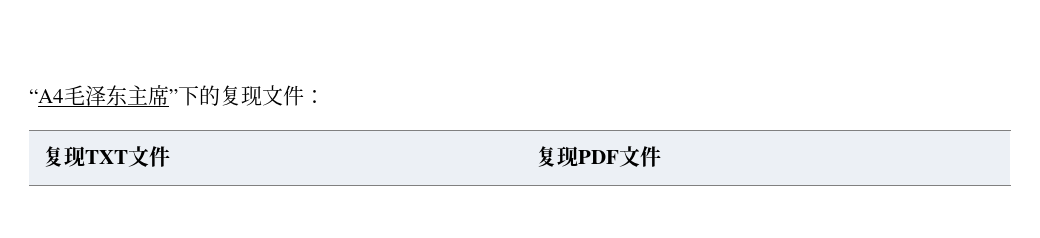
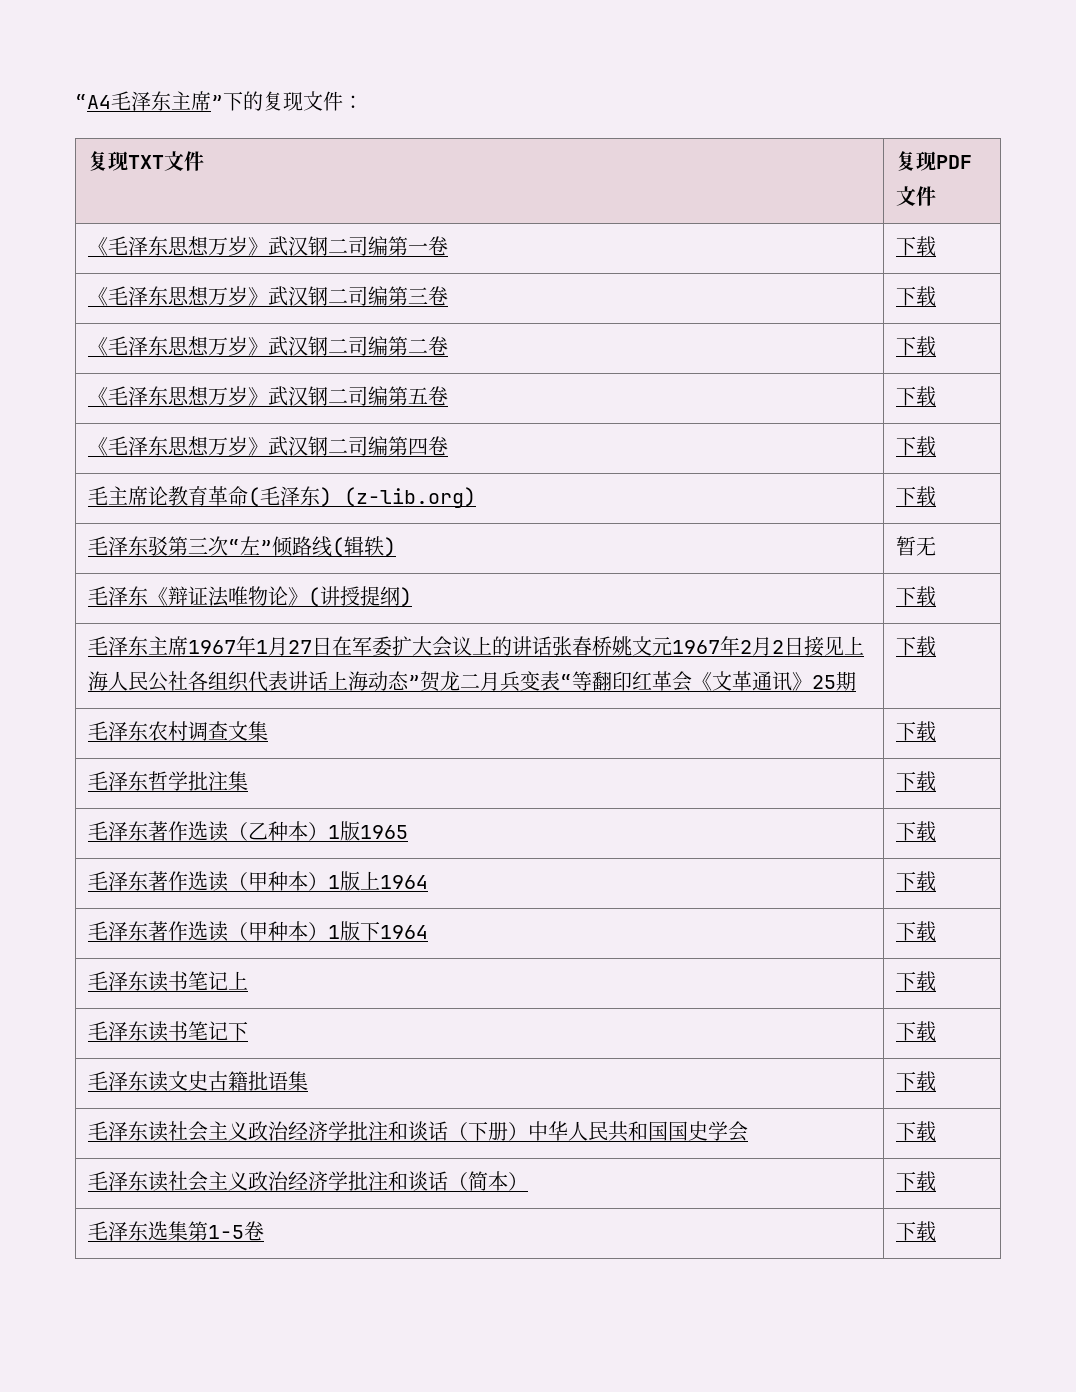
+ 《毛泽东思想万岁》武汉钢二司编第一卷 | 下载
+ 《毛泽东思想万岁》武汉钢二司编第三卷 | 下载
+ 《毛泽东思想万岁》武汉钢二司编第二卷 | 下载
+ 《毛泽东思想万岁》武汉钢二司编第五卷 | 下载
+ 《毛泽东思想万岁》武汉钢二司编第四卷 | 下载
+ 毛主席论教育革命(毛泽东) (z-lib.org) | 下载
+ 毛泽东驳第三次“左”倾路线(辑轶) | 暂无
+ 毛泽东《辩证法唯物论》(讲授提纲) | 下载
+ 毛泽东主席1967年1月27日在军委扩大会议上的讲话张春桥姚文元1967年2月2日接见上海人民公社各组织代表讲话上海动态”贺龙二月兵变表“等翻印红革会《文革通讯》25期 | 下载
+ 毛泽东农村调查文集 | 下载
+ 毛泽东哲学批注集 | 下载
+ 毛泽东著作选读（乙种本）1版1965 | 下载
+ 毛泽东著作选读（甲种本）1版上1964 | 下载
+ 毛泽东著作选读（甲种本）1版下1964 | 下载
+ 毛泽东读书笔记上 | 下载
+ 毛泽东读书笔记下 | 下载
+ 毛泽东读文史古籍批语集 | 下载
+ 毛泽东读社会主义政治经济学批注和谈话（下册）中华人民共和国国史学会 | 下载
+ 毛泽东读社会主义政治经济学批注和谈话（简本） | 下载
+ 毛泽东选集第1-5卷 | 下载

